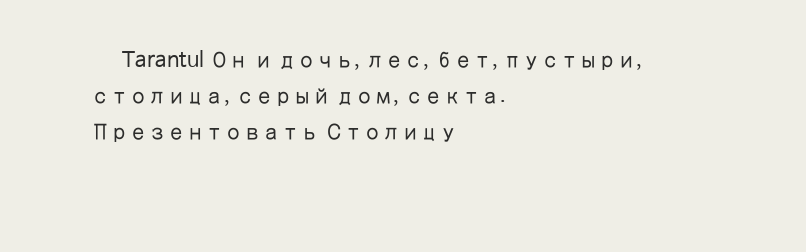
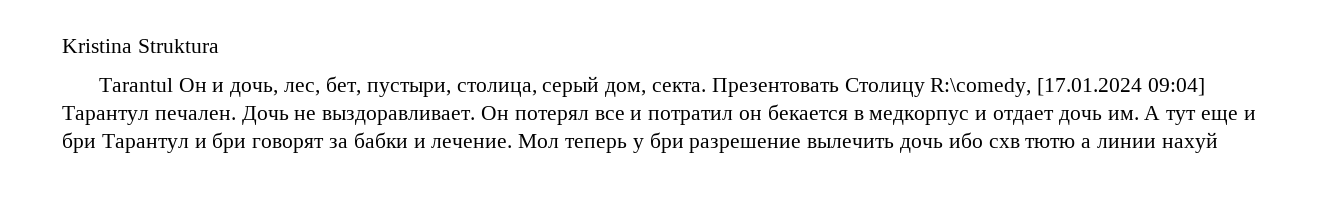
+ Kristina Struktura
- Презентовать Столицу
+ Презентовать Столицу R:\comedy, [17.01.2024 09:04] Тарантул печален. Дочь не выздоравливает. Он потерял все и потратил он бекается в медкорпус и отдает дочь им. А тут еще и бри Тарантул и бри говорят за бабки и лечение. Мол теперь у бри разрешение вылечить дочь ибо схв тютю а линии нахуй

